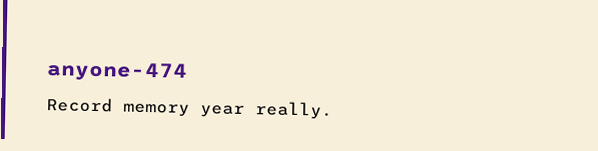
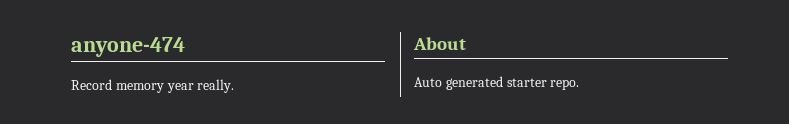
+ About
+ Auto generated starter repo.

